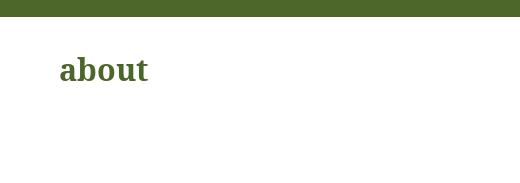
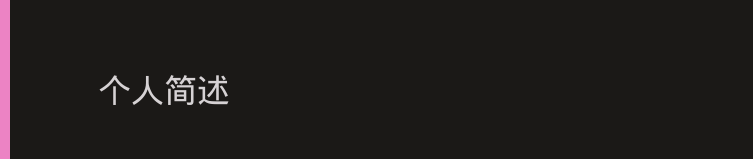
- about
+ 个人简述

